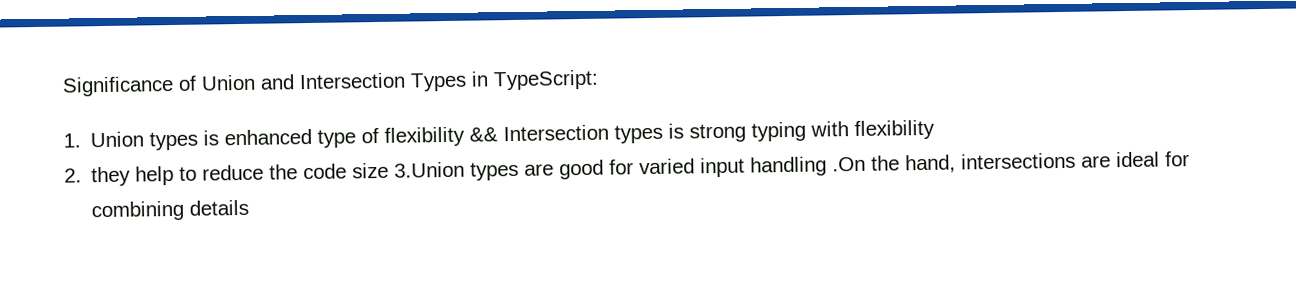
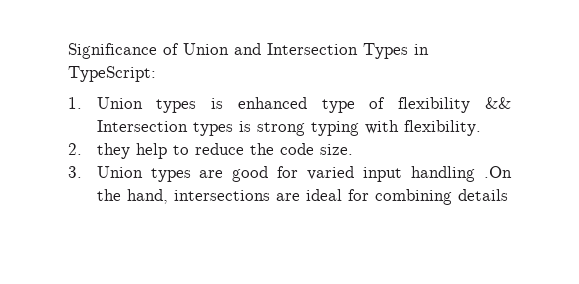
- 1. Union types is enhanced type of flexibility && Intersection types is strong typing with flexibility
+ 1. Union types is enhanced type of flexibility && Intersection types is strong typing with flexibility.
- 2. they help to reduce the code size 3.Union types are good for varied input handling .On the hand, intersections are ideal for combining details
+ 2. they help to reduce the code size.
+ 3. Union types are good for varied input handling .On the hand, intersections are ideal for combining details

